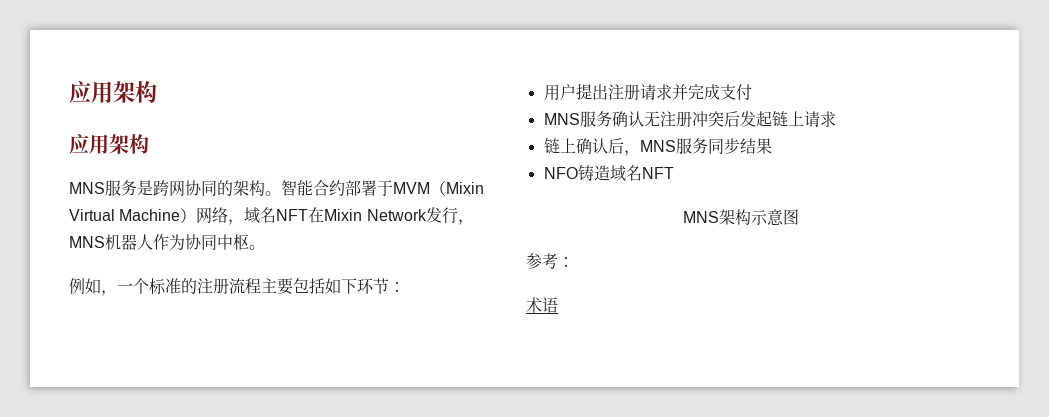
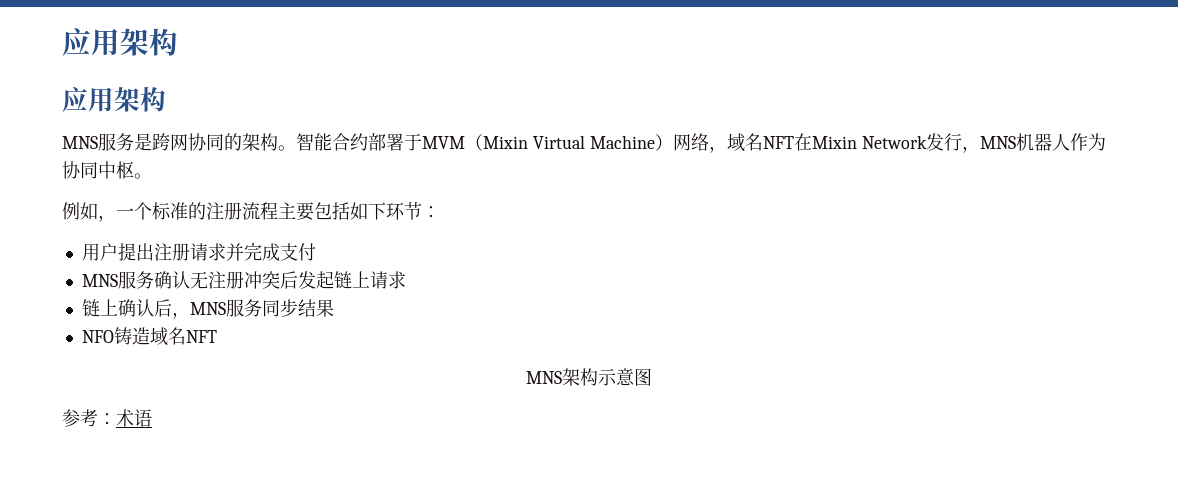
- 参考：
- 术语
+ 参考：术语

